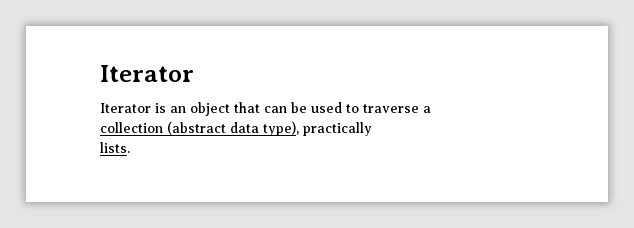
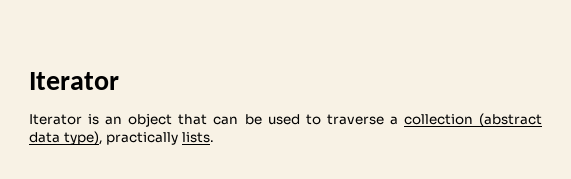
- Iterator is an object that can be used to traverse a
- collection (abstract data type), practically
- lists.
+ Iterator is an object that can be used to traverse a collection (abstract data type), practically lists.

